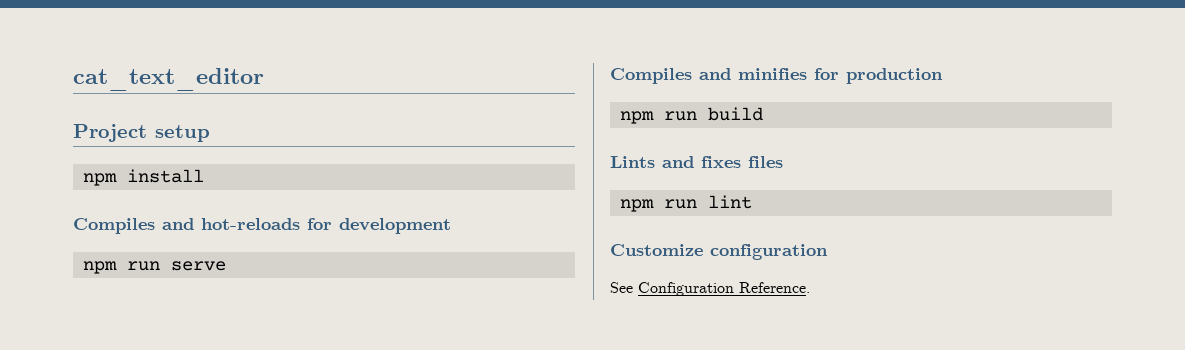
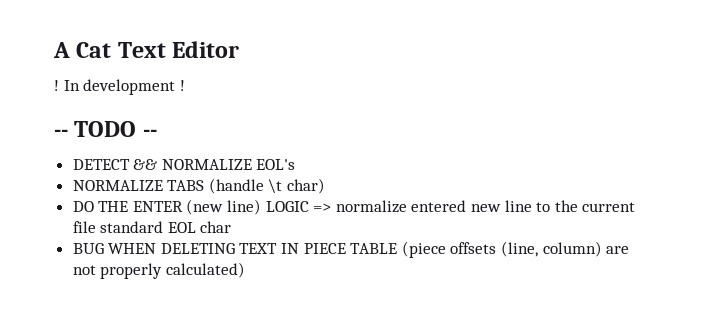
- cat_text_editor
- Project setup
- npm install
- Compiles and hot-reloads for development
- npm run serve
- Compiles and minifies for production
- npm run build
- Lints and fixes files
- npm run lint
- Customize configuration
- See Configuration Reference.
+ A Cat Text Editor
+ ! In development !
+ -- TODO --
+ DETECT && NORMALIZE EOL's
+ NORMALIZE TABS (handle \t char)
+ DO THE ENTER (new line) LOGIC => normalize entered new line to the current file standard EOL char
+ BUG WHEN DELETING TEXT IN PIECE TABLE (piece offsets (line, column) are not properly calculated)

